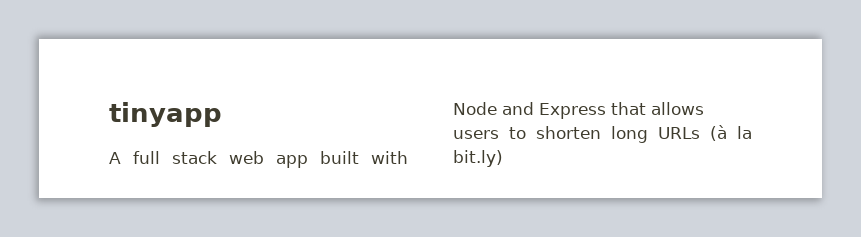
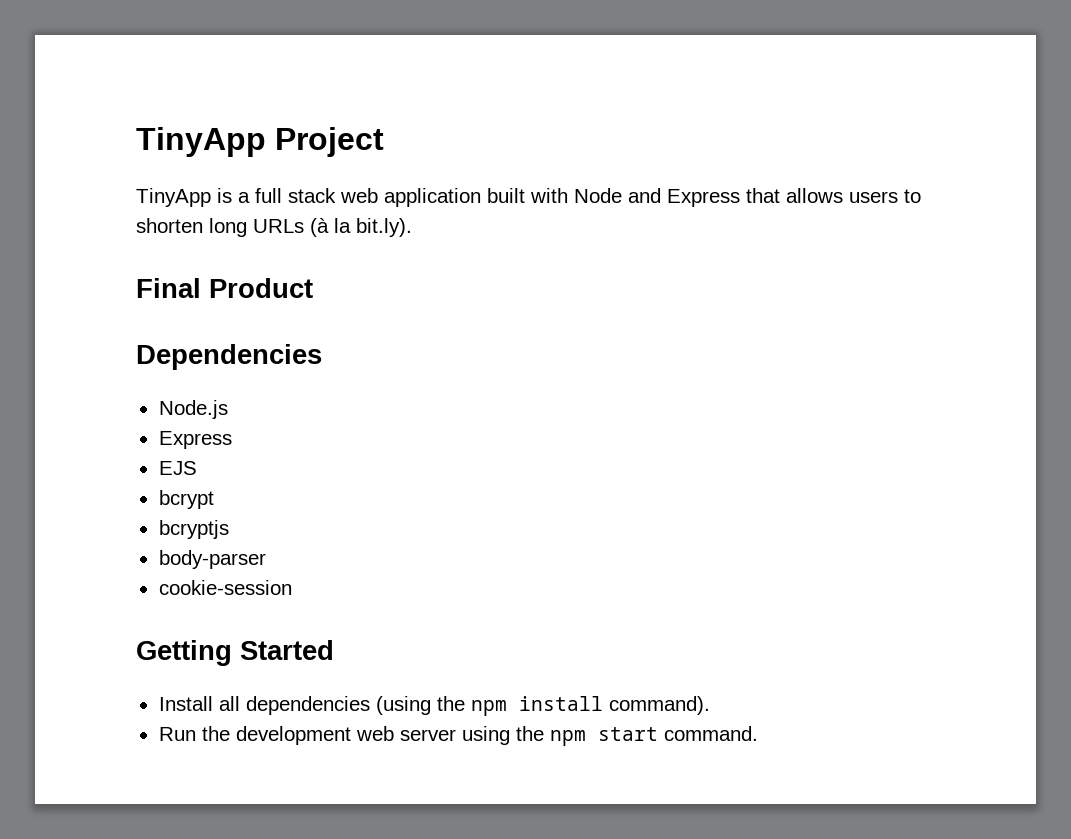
- tinyapp
- A full stack web app built with Node and Express that allows users to shorten long URLs (à la bit.ly)
+ TinyApp Project
+ TinyApp is a full stack web application built with Node and Express that allows users to shorten long URLs (à la bit.ly).
+ Final Product
+ Dependencies
+ Node.js
+ Express
+ EJS
+ bcrypt
+ bcryptjs
+ body-parser
+ cookie-session
+ Getting Started
+ Install all dependencies (using the npm install command).
+ Run the development web server using the npm start command.

